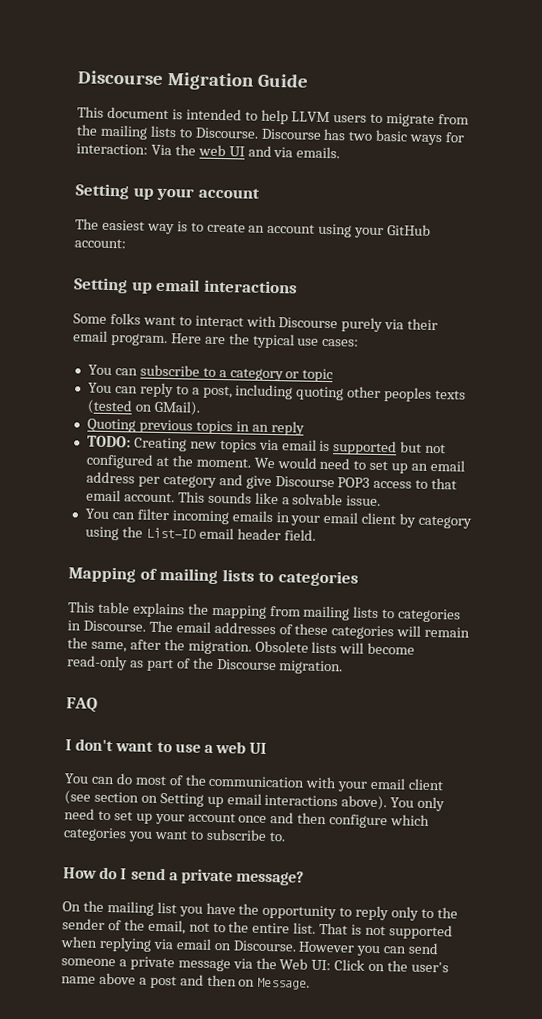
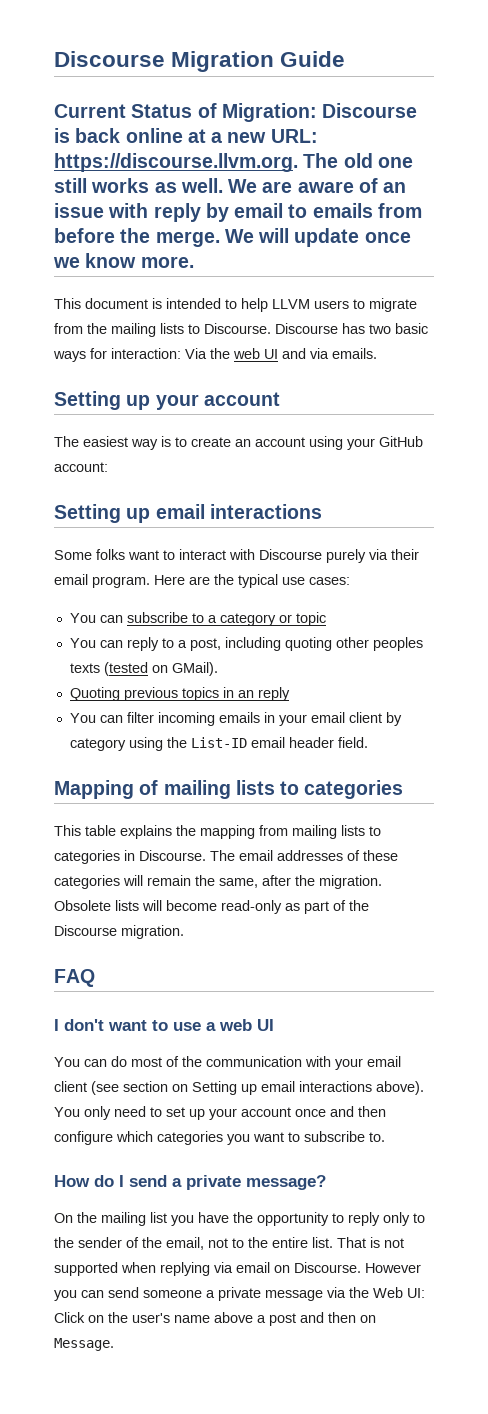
+ Current Status of Migration: Discourse is back online at a new URL: https://discourse.llvm.org. The old one still works as well. We are aware of an issue with reply by email to emails from before the merge. We will update once we know more.
- TODO: Creating new topics via email is supported but not configured at the moment. We would need to set up an email address per category and give Discourse POP3 access to that email account. This sounds like a solvable issue.

